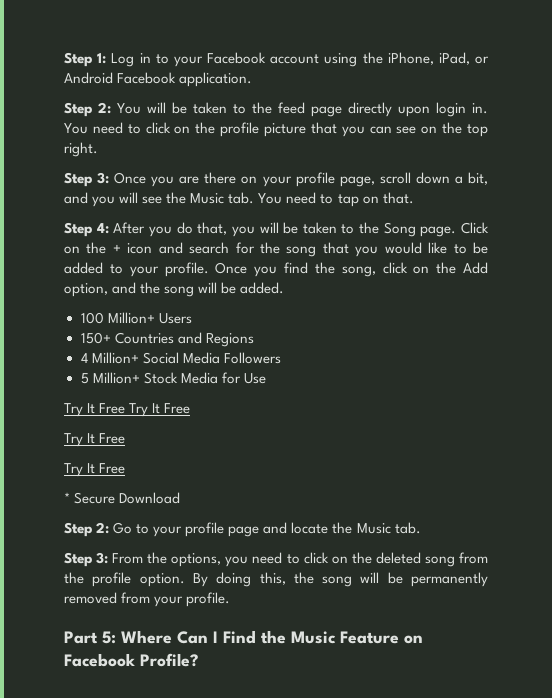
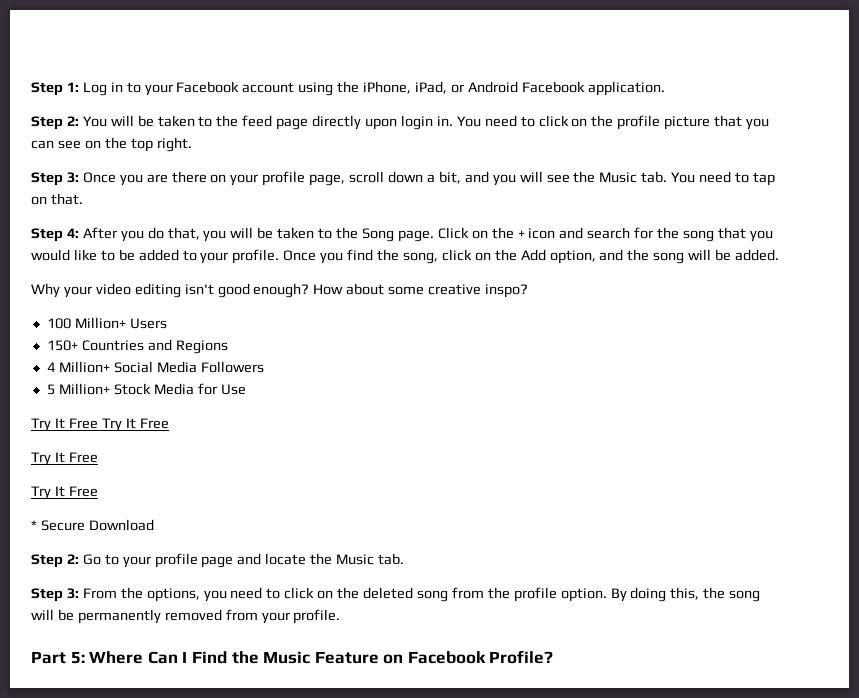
+ Why your video editing isn't good enough? How about some creative inspo?

